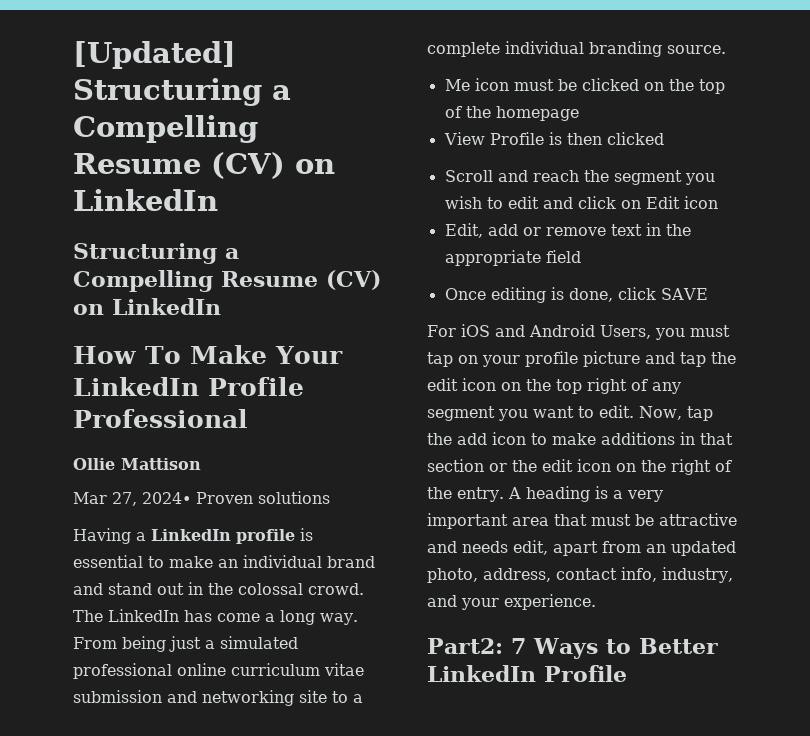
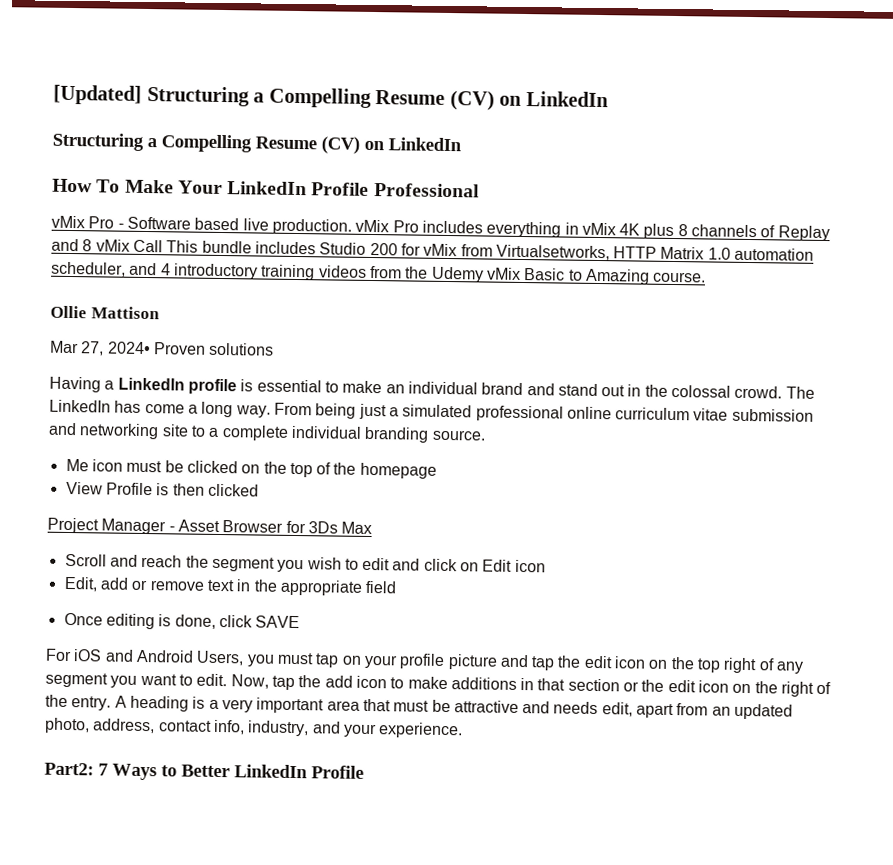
+ vMix Pro - Software based live production. vMix Pro includes everything in vMix 4K plus 8 channels of Replay and 8 vMix Call This bundle includes Studio 200 for vMix from Virtualsetworks, HTTP Matrix 1.0 automation scheduler, and 4 introductory training videos from the Udemy vMix Basic to Amazing course.
+ Project Manager - Asset Browser for 3Ds Max

